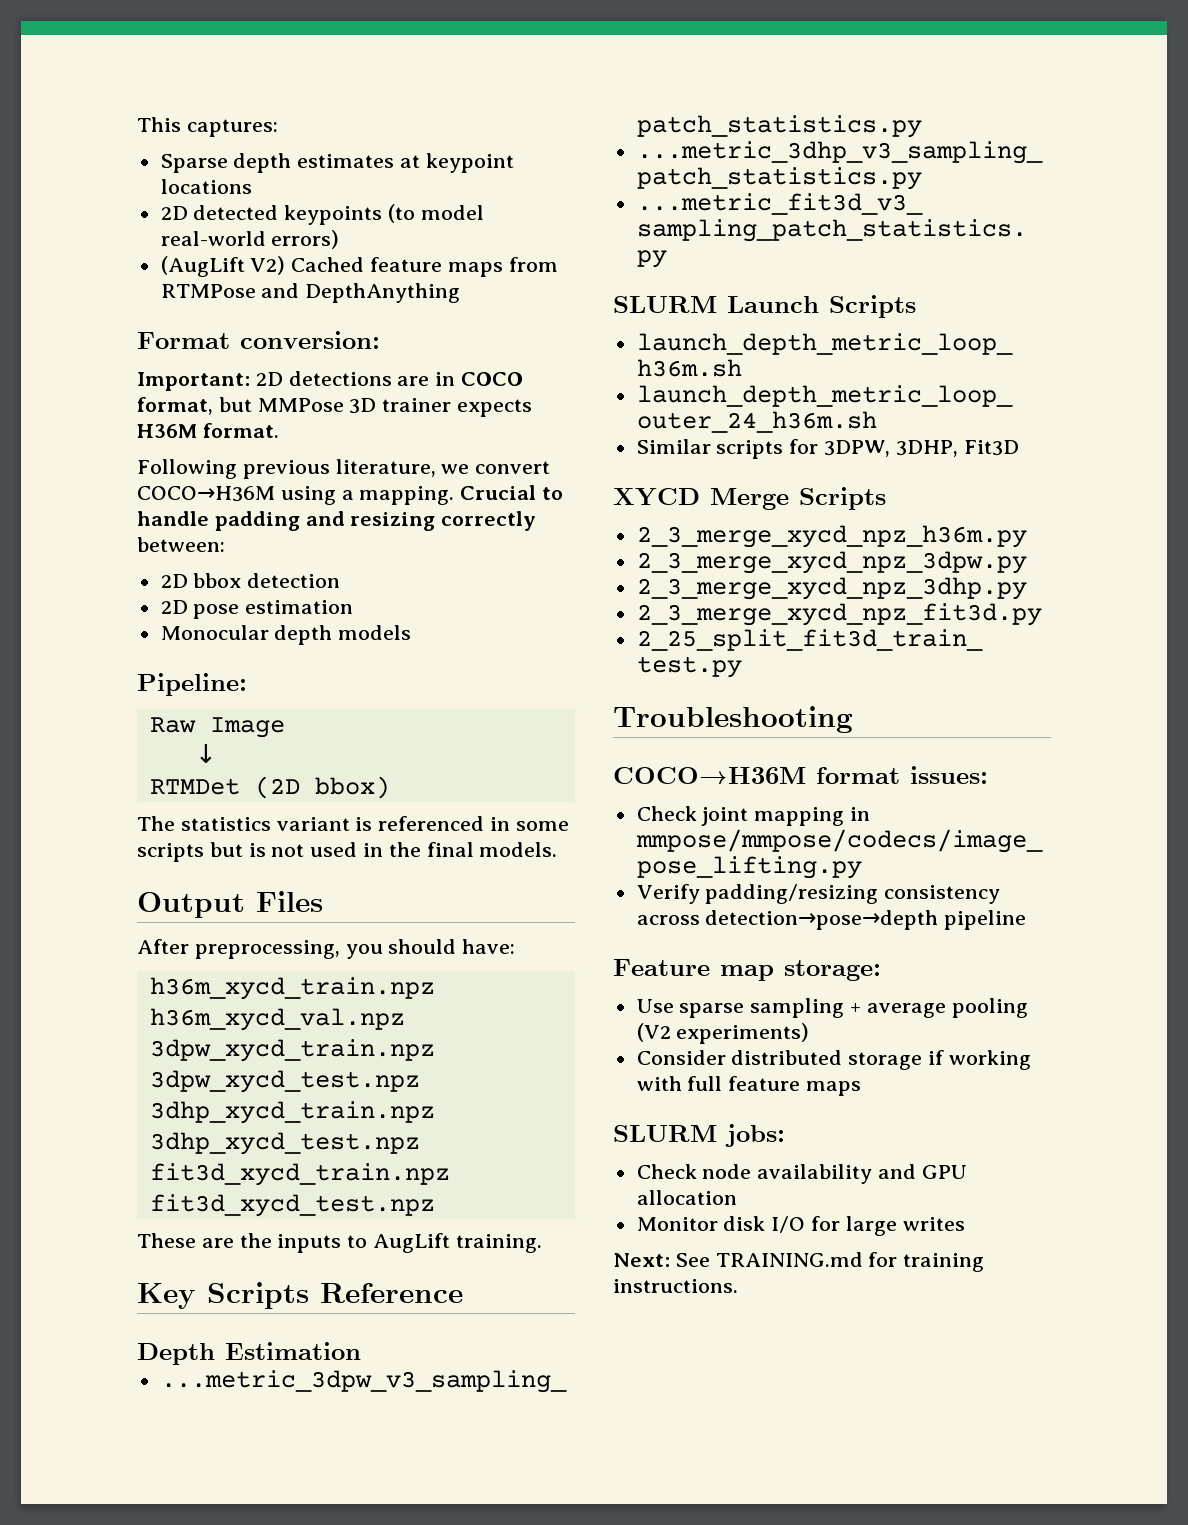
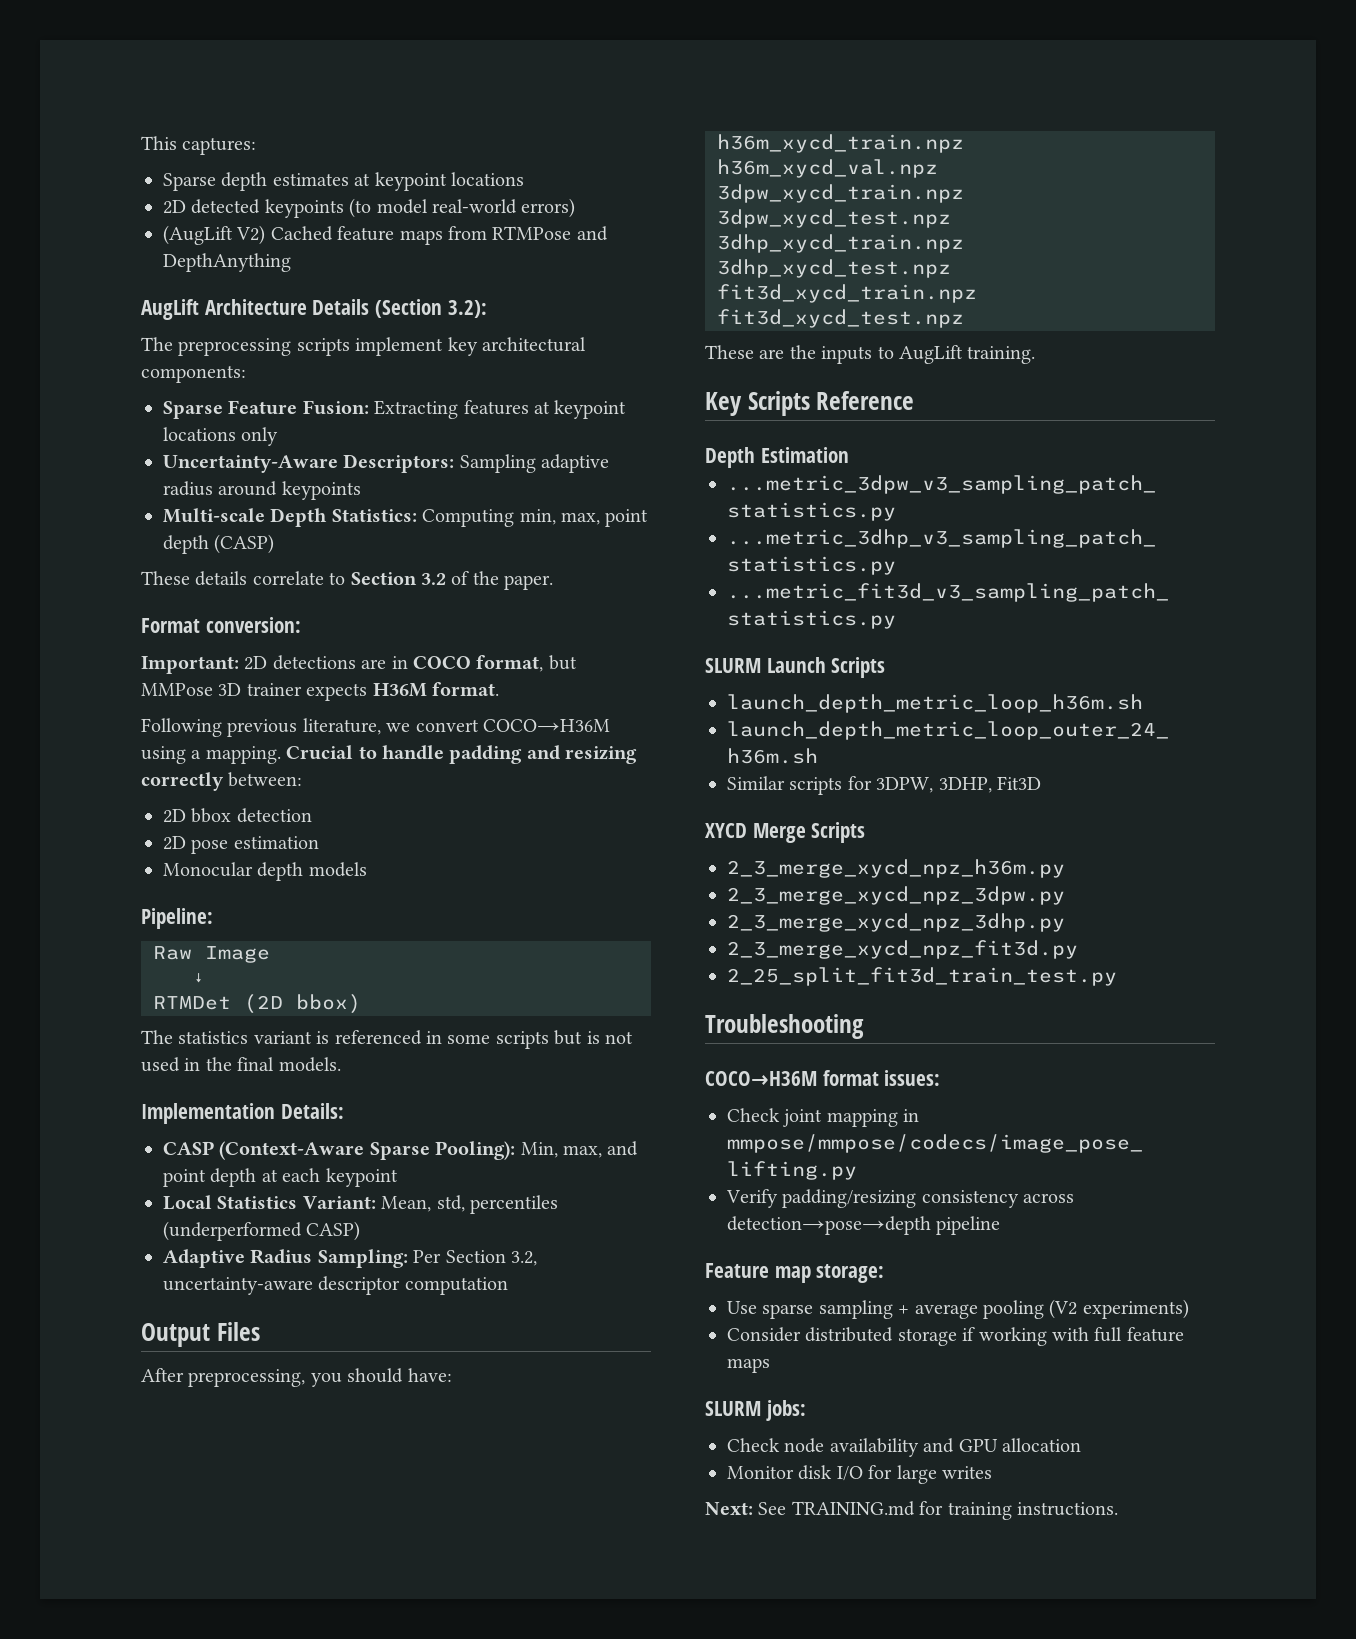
+ AugLift Architecture Details (Section 3.2):
+ The preprocessing scripts implement key architectural components:
+ Sparse Feature Fusion: Extracting features at keypoint locations only
+ Uncertainty-Aware Descriptors: Sampling adaptive radius around keypoints
+ Multi-scale Depth Statistics: Computing min, max, point depth (CASP)
+ These details correlate to Section 3.2 of the paper.
+ Implementation Details:
+ CASP (Context-Aware Sparse Pooling): Min, max, and point depth at each keypoint
+ Local Statistics Variant: Mean, std, percentiles (underperformed CASP)
+ Adaptive Radius Sampling: Per Section 3.2, uncertainty-aware descriptor computation

